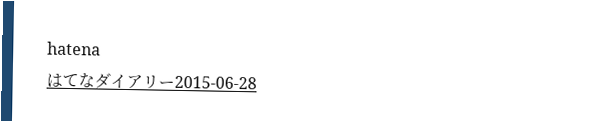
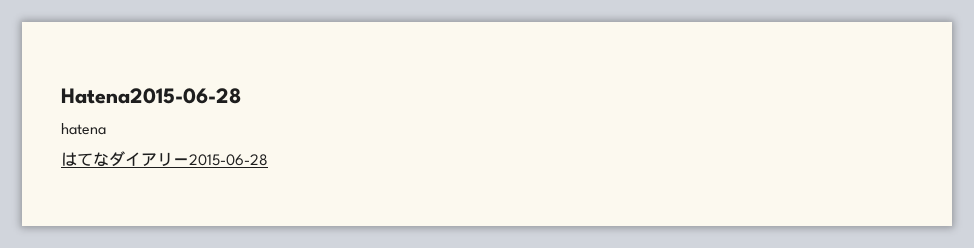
+ Hatena2015-06-28

